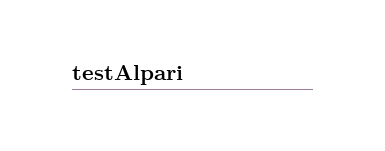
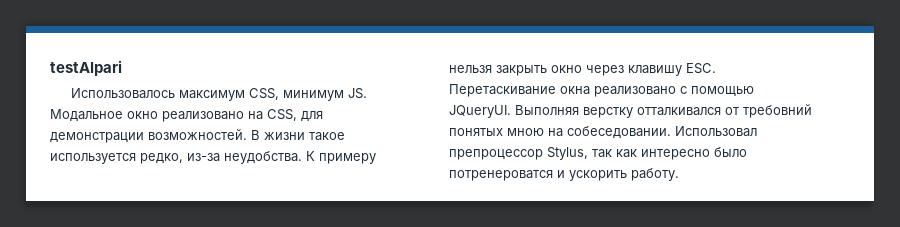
+ Использовалось максимум CSS, минимум JS. Модальное окно реализовано на CSS, для демонстрации возможностей. В жизни такое используется редко, из-за неудобства. К примеру нельзя закрыть окно через клавишу ESC. Перетаскивание окна реализовано с помощью JQueryUI. Выполняя верстку отталкивался от требовний понятых мною на собеседовании. Использовал препроцессор Stylus, так как интересно было потренероватся и ускорить работу.

